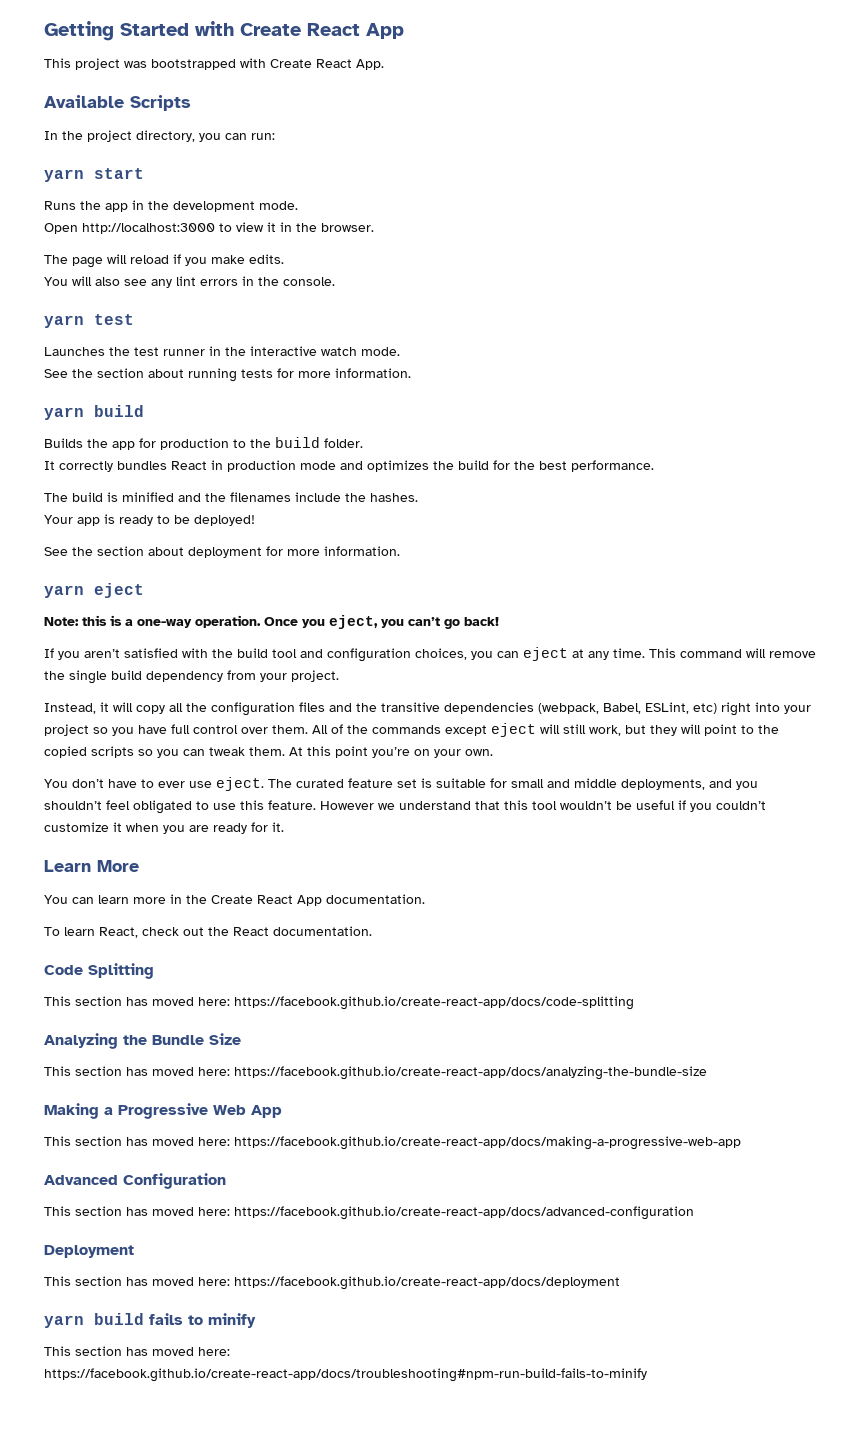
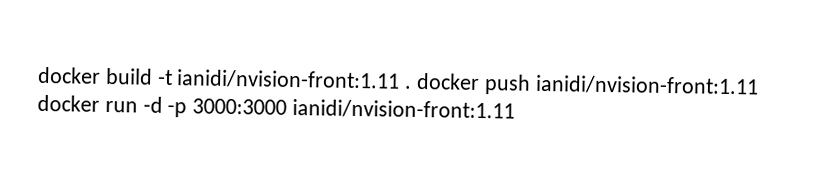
- Getting Started with Create React App
- This project was bootstrapped with Create React App.
- Available Scripts
- In the project directory, you can run:
- yarn start
- Runs the app in the development mode.
- Open http://localhost:3000 to view it in the browser.
- The page will reload if you make edits.
- You will also see any lint errors in the console.
- yarn test
- Launches the test runner in the interactive watch mode.
- See the section about running tests for more information.
- yarn build
- Builds the app for production to the build folder.
- It correctly bundles React in production mode and optimizes the build for the best performance.
- The build is minified and the filenames include the hashes.
- Your app is ready to be deployed!
- See the section about deployment for more information.
- yarn eject
- Note: this is a one-way operation. Once you eject, you can’t go back!
- If you aren’t satisfied with the build tool and configuration choices, you can eject at any time. This command will remove the single build dependency from your project.
- Instead, it will copy all the configuration files and the transitive dependencies (webpack, Babel, ESLint, etc) right into your project so you have full control over them. All of the commands except eject will still work, but they will point to the copied scripts so you can tweak them. At this point you’re on your own.
- You don’t have to ever use eject. The curated feature set is suitable for small and middle deployments, and you shouldn’t feel obligated to use this feature. However we understand that this tool wouldn’t be useful if you couldn’t customize it when you are ready for it.
- Learn More
- You can learn more in the Create React App documentation.
- To learn React, check out the React documentation.
- Code Splitting
- This section has moved here: https://facebook.github.io/create-react-app/docs/code-splitting
- Analyzing the Bundle Size
- This section has moved here: https://facebook.github.io/create-react-app/docs/analyzing-the-bundle-size
- Making a Progressive Web App
- This section has moved here: https://facebook.github.io/create-react-app/docs/making-a-progressive-web-app
- Advanced Configuration
- This section has moved here: https://facebook.github.io/create-react-app/docs/advanced-configuration
- Deployment
- This section has moved here: https://facebook.github.io/create-react-app/docs/deployment
- yarn build fails to minify
- This section has moved here: https://facebook.github.io/create-react-app/docs/troubleshooting#npm-run-build-fails-to-minify
+ docker build -t ianidi/nvision-front:1.11 . docker push ianidi/nvision-front:1.11 docker run -d -p 3000:3000 ianidi/nvision-front:1.11

